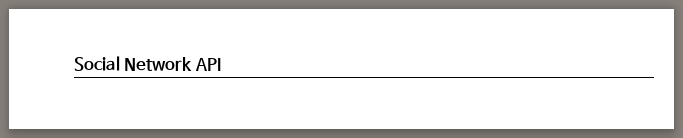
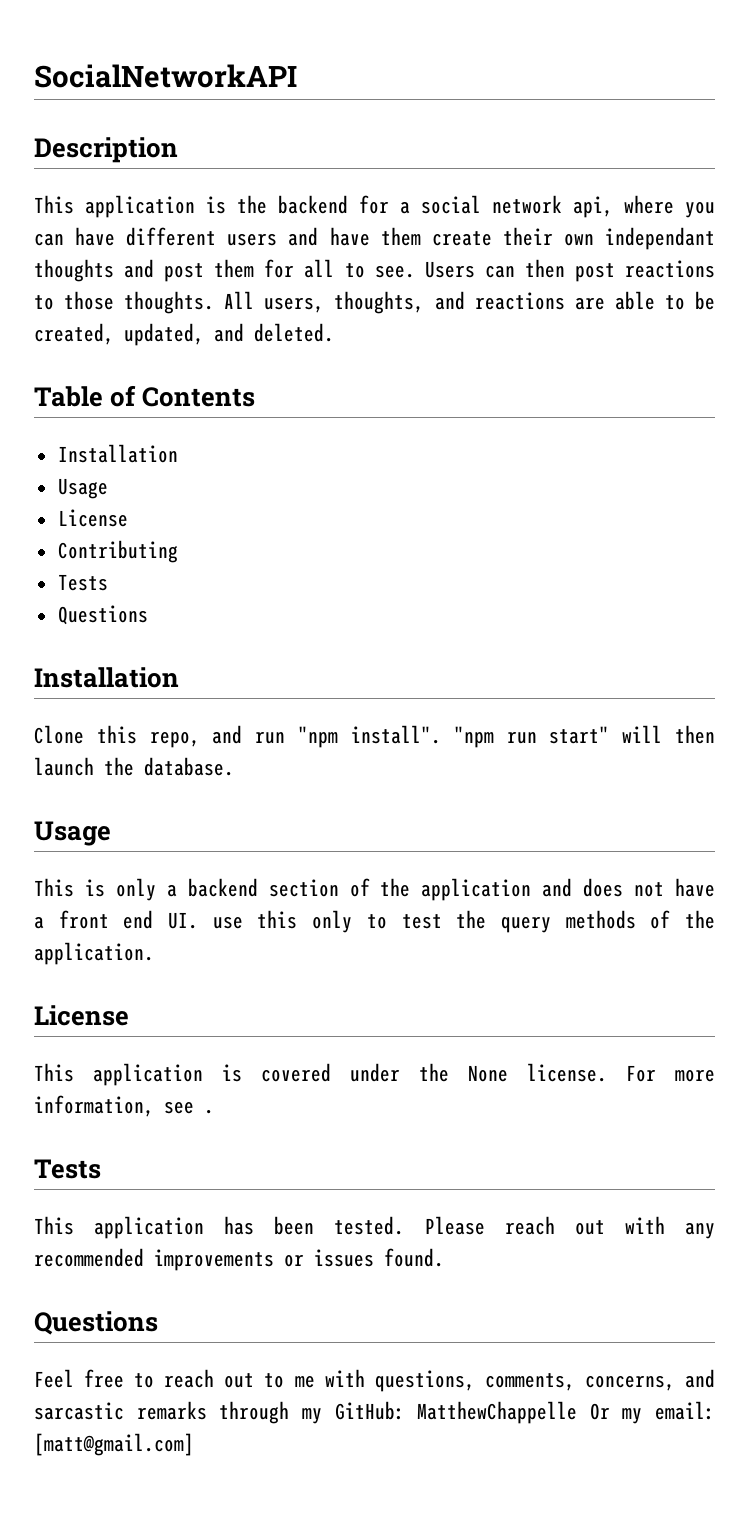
- Social Network API
+ SocialNetworkAPI
+ Description
+ This application is the backend for a social network api, where you can have different users and have them create their own independant thoughts and post them for all to see. Users can then post reactions to those thoughts. All users, thoughts, and reactions are able to be created, updated, and deleted.
+ Table of Contents
+ Installation
+ Usage
+ License
+ Contributing
+ Tests
+ Questions
+ Installation
+ Clone this repo, and run "npm install". "npm run start" will then launch the database.
+ Usage
+ This is only a backend section of the application and does not have a front end UI. use this only to test the query methods of the application.
+ License
+ This application is covered under the None license. For more information, see .
+ Tests
+ This application has been tested. Please reach out with any recommended improvements or issues found.
+ Questions
+ Feel free to reach out to me with questions, comments, concerns, and sarcastic remarks through my GitHub: MatthewChappelle Or my email: [matt@gmail.com]

